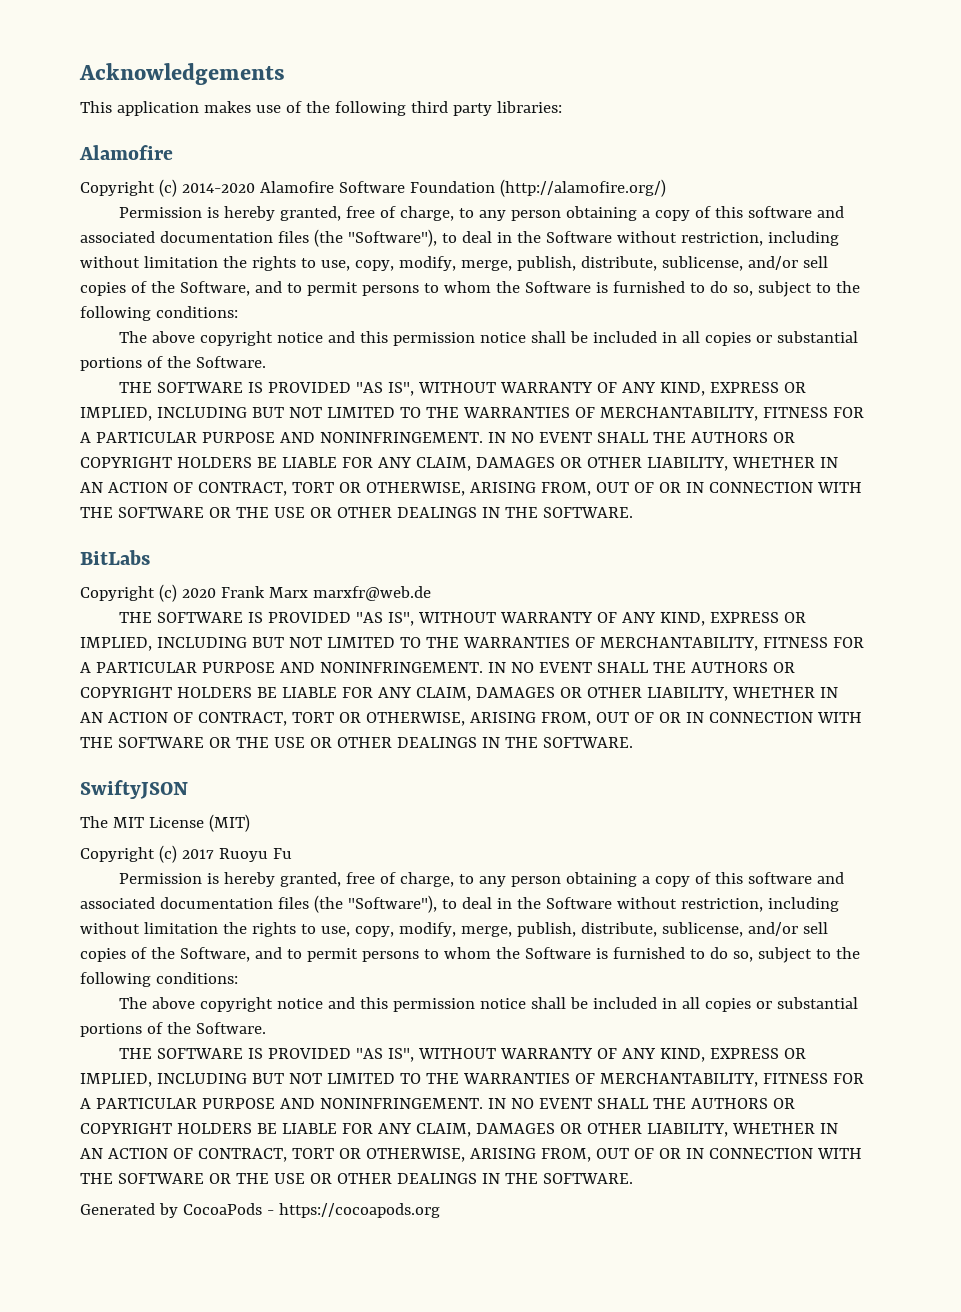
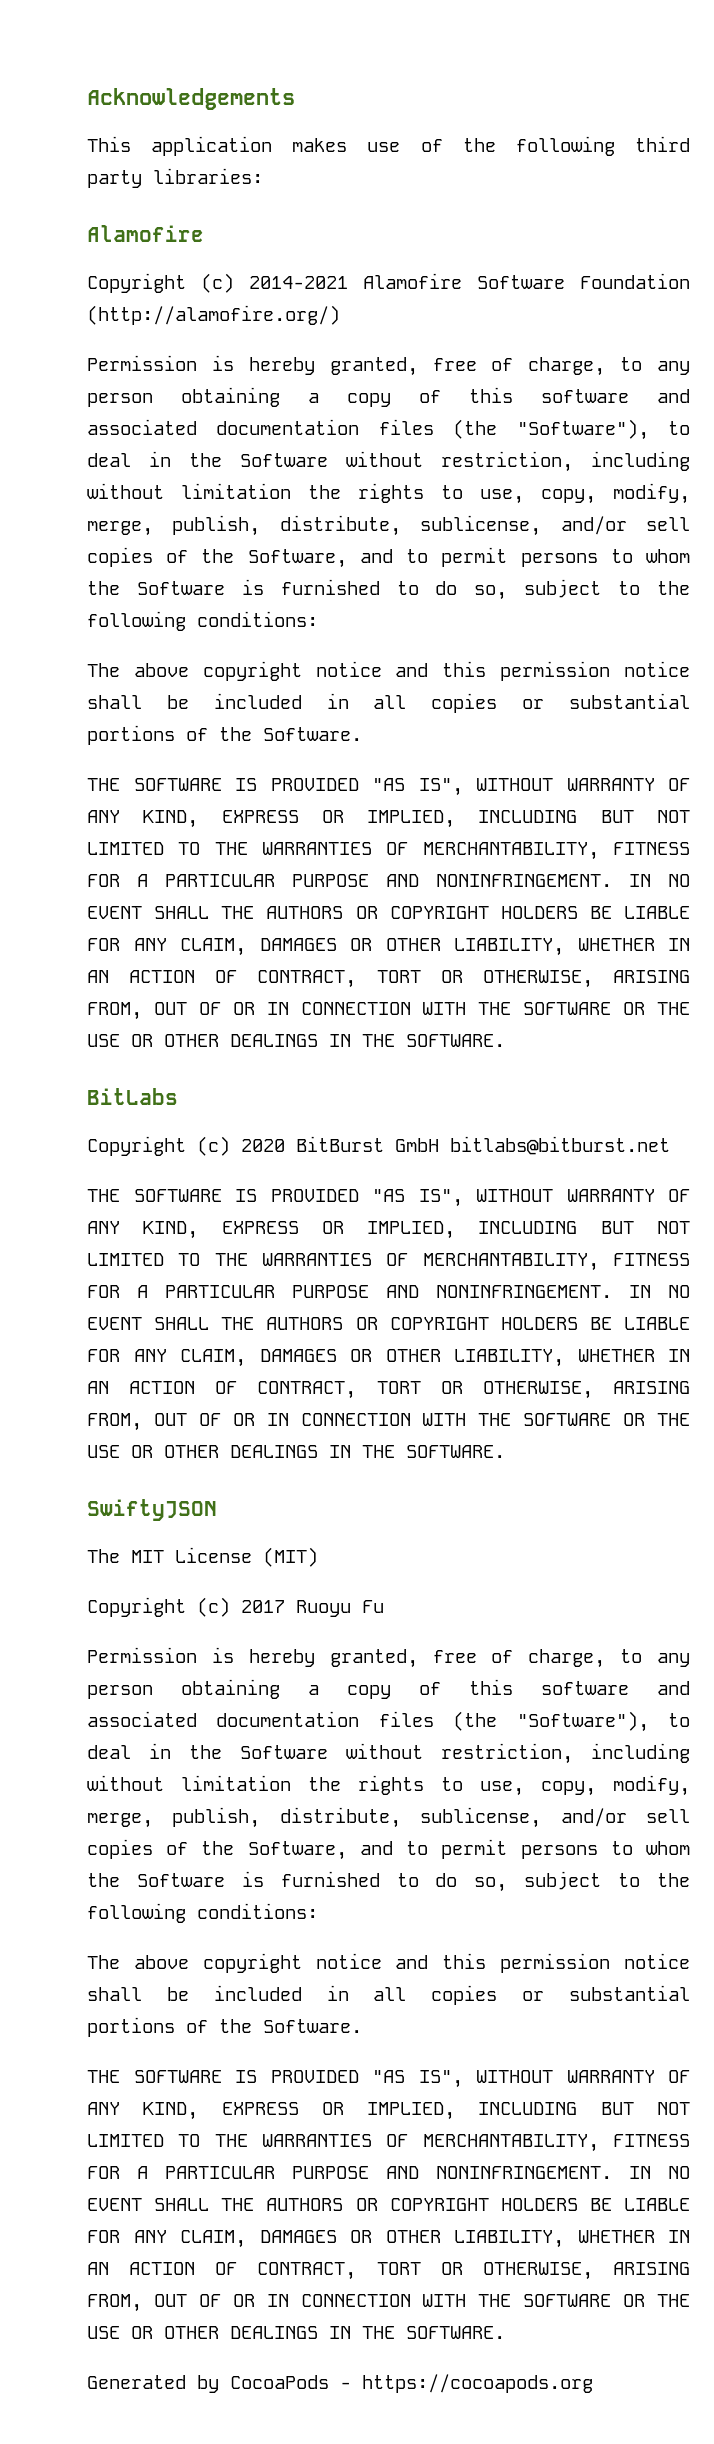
- Copyright (c) 2014-2020 Alamofire Software Foundation (http://alamofire.org/)
+ Copyright (c) 2014-2021 Alamofire Software Foundation (http://alamofire.org/)
- Copyright (c) 2020 Frank Marx marxfr@web.de
+ Copyright (c) 2020 BitBurst GmbH bitlabs@bitburst.net

